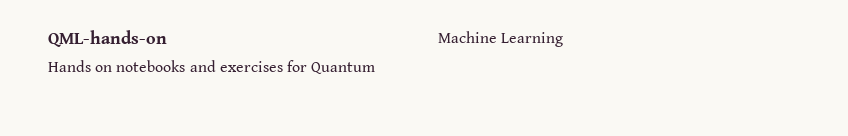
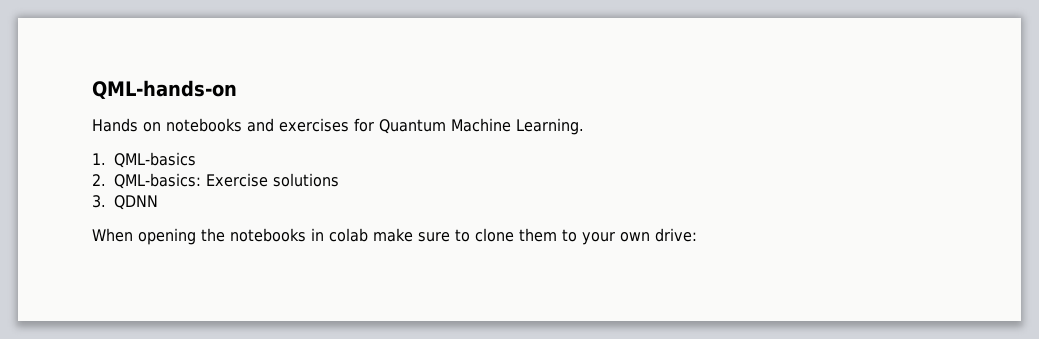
- Hands on notebooks and exercises for Quantum Machine Learning
+ Hands on notebooks and exercises for Quantum Machine Learning.
+ 1. QML-basics
+ 2. QML-basics: Exercise solutions
+ 3. QDNN
+ When opening the notebooks in colab make sure to clone them to your own drive:

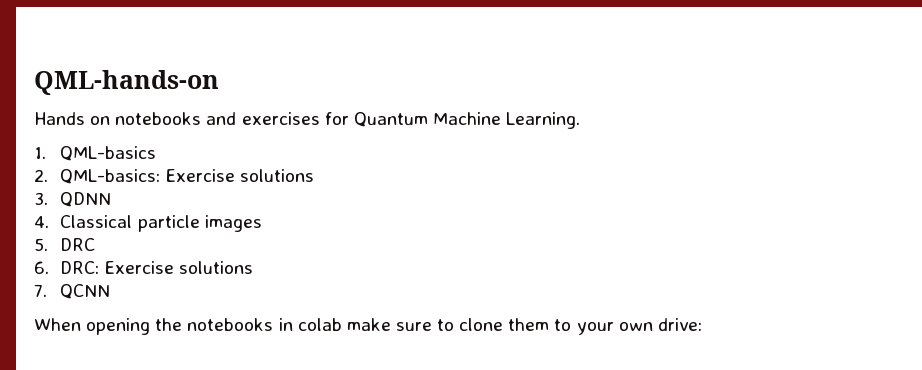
+ 4. Classical particle images
+ 5. DRC
+ 6. DRC: Exercise solutions
+ 7. QCNN

